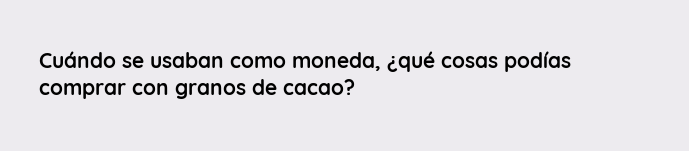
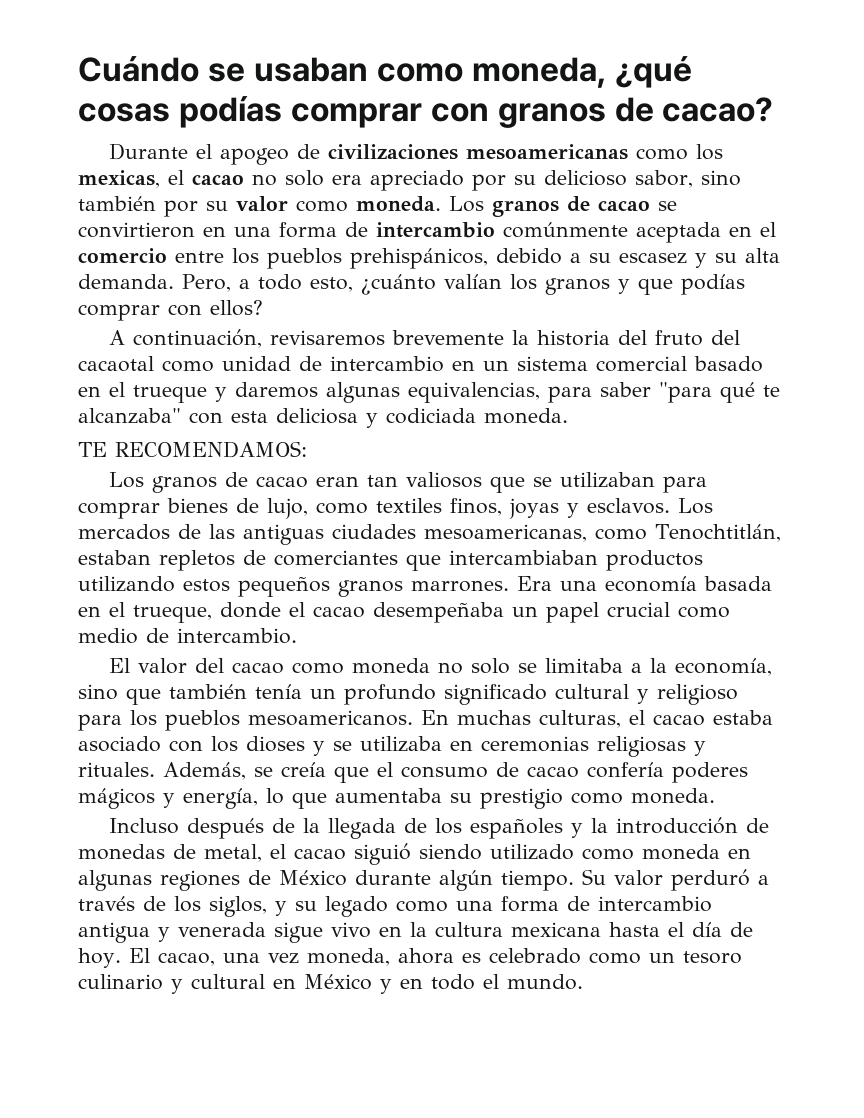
+ Durante el apogeo de civilizaciones mesoamericanas como los mexicas, el cacao no solo era apreciado por su delicioso sabor, sino también por su valor como moneda. Los granos de cacao se convirtieron en una forma de intercambio comúnmente aceptada en el comercio entre los pueblos prehispánicos, debido a su escasez y su alta demanda. Pero, a todo esto, ¿cuánto valían los granos y que podías comprar con ellos?
+ A continuación, revisaremos brevemente la historia del fruto del cacaotal como unidad de intercambio en un sistema comercial basado en el trueque y daremos algunas equivalencias, para saber "para qué te alcanzaba" con esta deliciosa y codiciada moneda.
+ TE RECOMENDAMOS:
+ Los granos de cacao eran tan valiosos que se utilizaban para comprar bienes de lujo, como textiles finos, joyas y esclavos. Los mercados de las antiguas ciudades mesoamericanas, como Tenochtitlán, estaban repletos de comerciantes que intercambiaban productos utilizando estos pequeños granos marrones. Era una economía basada en el trueque, donde el cacao desempeñaba un papel crucial como medio de intercambio.
+ El valor del cacao como moneda no solo se limitaba a la economía, sino que también tenía un profundo significado cultural y religioso para los pueblos mesoamericanos. En muchas culturas, el cacao estaba asociado con los dioses y se utilizaba en ceremonias religiosas y rituales. Además, se creía que el consumo de cacao confería poderes mágicos y energía, lo que aumentaba su prestigio como moneda.
+ Incluso después de la llegada de los españoles y la introducción de monedas de metal, el cacao siguió siendo utilizado como moneda en algunas regiones de México durante algún tiempo. Su valor perduró a través de los siglos, y su legado como una forma de intercambio antigua y venerada sigue vivo en la cultura mexicana hasta el día de hoy. El cacao, una vez moneda, ahora es celebrado como un tesoro culinario y cultural en México y en todo el mundo.

